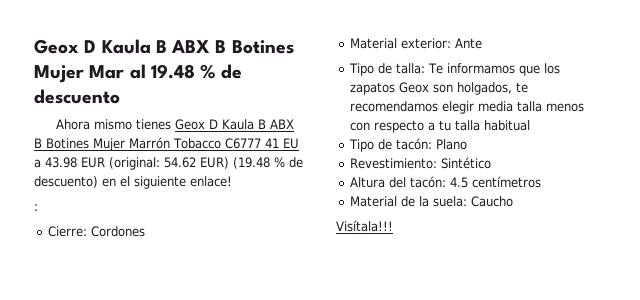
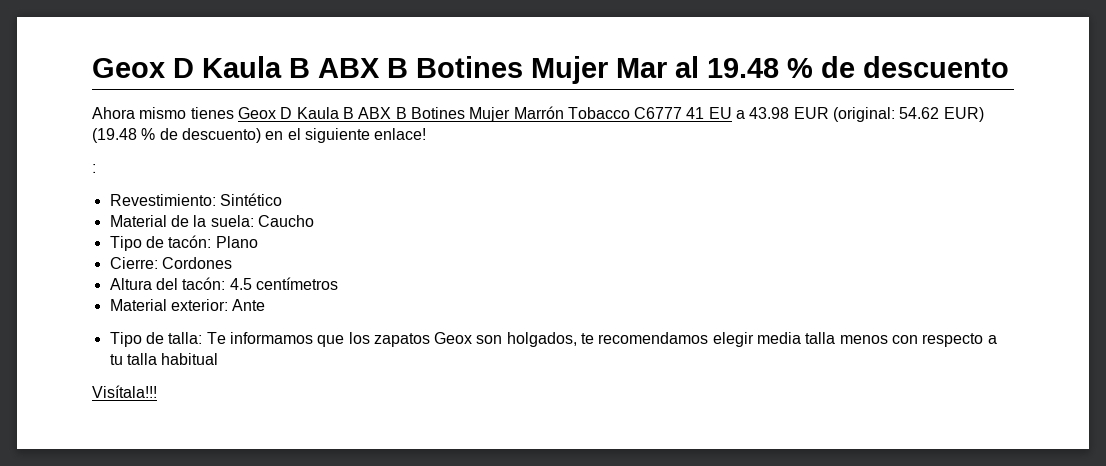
+ Revestimiento: Sintético
+ Material de la suela: Caucho
+ Tipo de tacón: Plano
  Cierre: Cordones
+ Altura del tacón: 4.5 centímetros
- Tipo de tacón: Plano
- Revestimiento: Sintético
- Altura del tacón: 4.5 centímetros
- Material de la suela: Caucho

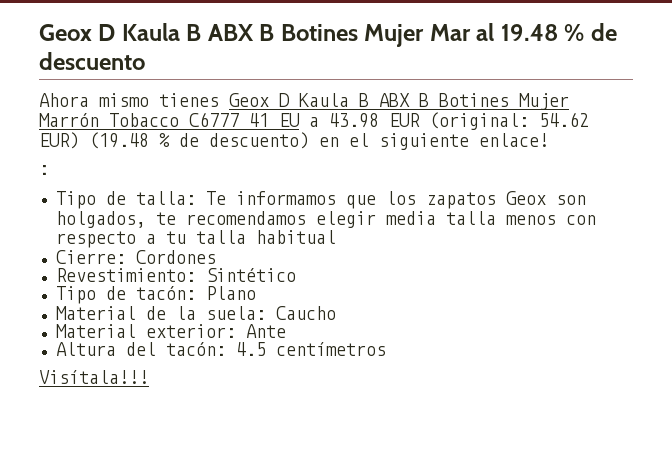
- Revestimiento: Sintético
- Material de la suela: Caucho
- Tipo de tacón: Plano
- Cierre: Cordones
- Altura del tacón: 4.5 centímetros
- Material exterior: Ante
+ Cierre: Cordones
+ Revestimiento: Sintético
+ Tipo de tacón: Plano
+ Material de la suela: Caucho
+ Material exterior: Ante
+ Altura del tacón: 4.5 centímetros

